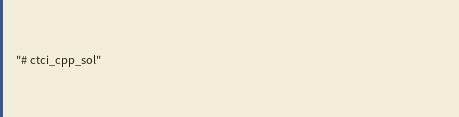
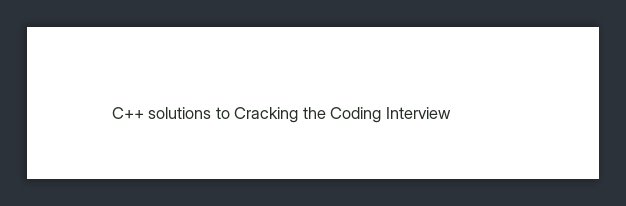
- "# ctci_cpp_sol"
+ C++ solutions to Cracking the Coding Interview

